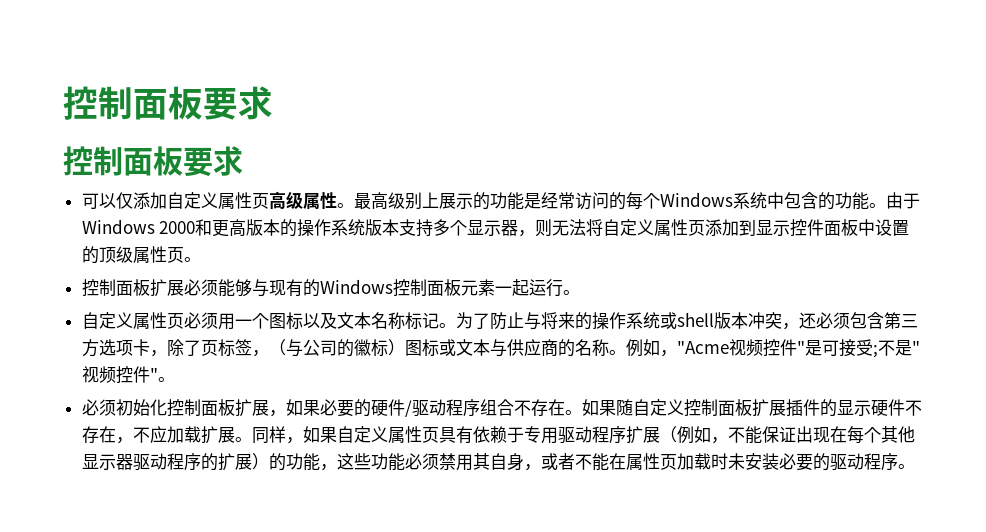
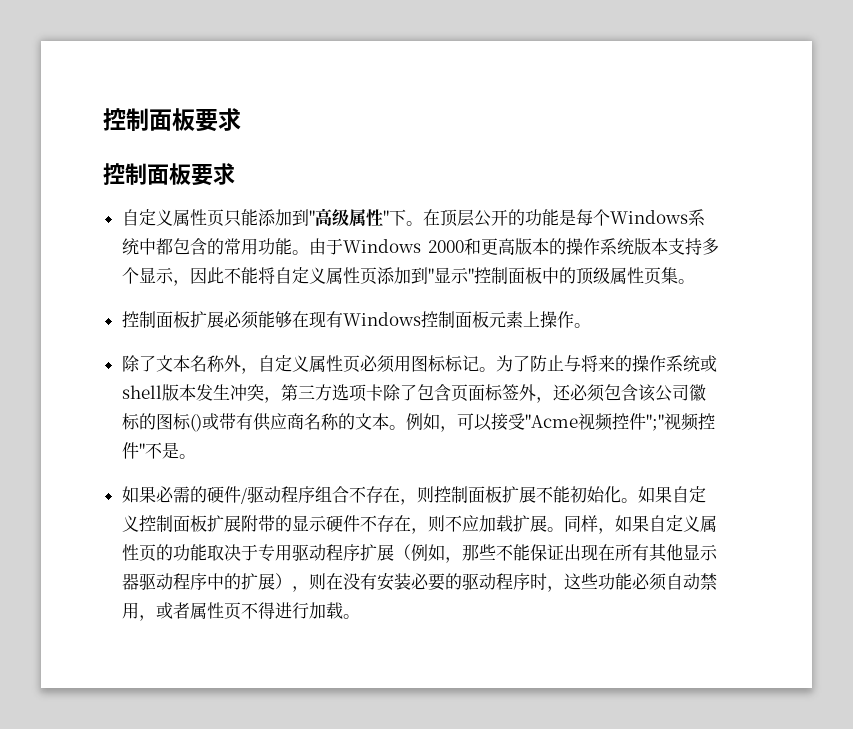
- 可以仅添加自定义属性页高级属性。最高级别上展示的功能是经常访问的每个Windows系统中包含的功能。
+ 自定义属性页只能添加到"高级属性"下。在顶层公开的功能是每个Windows系统中都包含的常用功能。
- 由于Windows 2000和更高版本的操作系统版本支持多个显示器，则无法将自定义属性页添加到显示控件面板中设置的顶级属性页。
+ 由于Windows 2000和更高版本的操作系统版本支持多个显示，因此不能将自定义属性页添加到"显示"控制面板中的顶级属性页集。
- 控制面板扩展必须能够与现有的Windows控制面板元素一起运行。
- 自定义属性页必须用一个图标以及文本名称标记。
+ 控制面板扩展必须能够在现有Windows控制面板元素上操作。
+ 除了文本名称外，自定义属性页必须用图标标记。
- 为了防止与将来的操作系统或shell版本冲突，还必须包含第三方选项卡，除了页标签，（与公司的徽标）图标或文本与供应商的名称。例如，"Acme视频控件"是可接受;不是"视频控件"。
- 必须初始化控制面板扩展，如果必要的硬件/驱动程序组合不存在。如果随自定义控制面板扩展插件的显示硬件不存在，不应加载扩展。
+ 为了防止与将来的操作系统或shell版本发生冲突，第三方选项卡除了包含页面标签外，还必须包含该公司徽标的图标()或带有供应商名称的文本。例如，可以接受"Acme视频控件";"视频控件"不是。
+ 如果必需的硬件/驱动程序组合不存在，则控制面板扩展不能初始化。如果自定义控制面板扩展附带的显示硬件不存在，则不应加载扩展。
- 同样，如果自定义属性页具有依赖于专用驱动程序扩展（例如，不能保证出现在每个其他显示器驱动程序的扩展）的功能，这些功能必须禁用其自身，或者不能在属性页加载时未安装必要的驱动程序。
+ 同样，如果自定义属性页的功能取决于专用驱动程序扩展（例如，那些不能保证出现在所有其他显示器驱动程序中的扩展），则在没有安装必要的驱动程序时，这些功能必须自动禁用，或者属性页不得进行加载。

